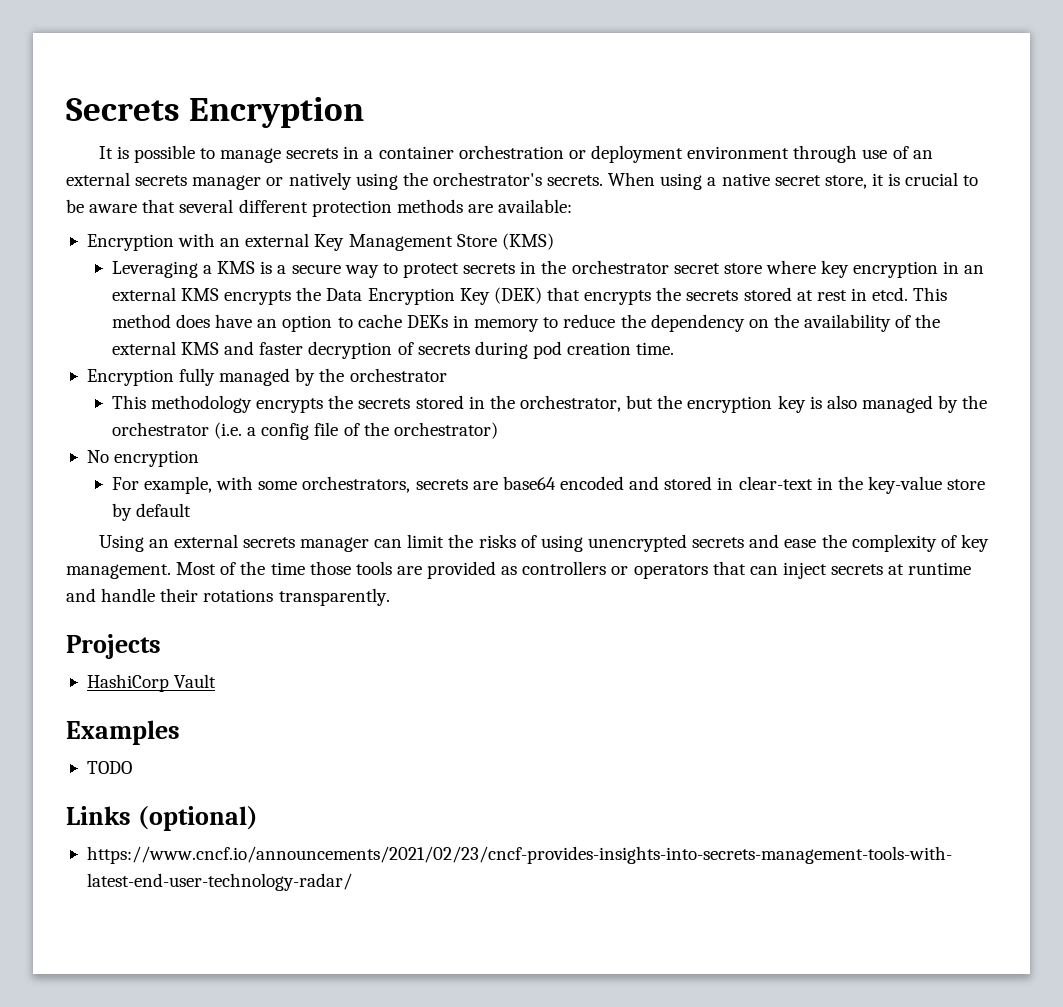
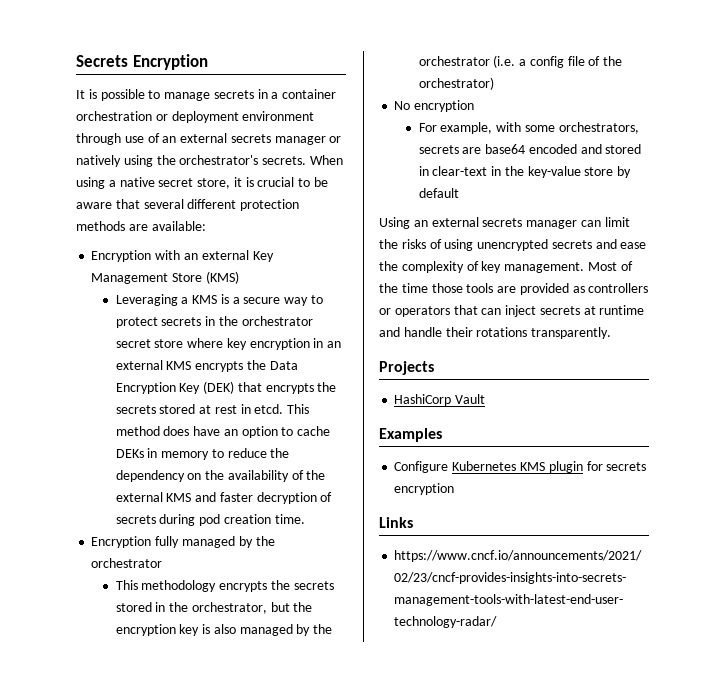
- TODO
+ Configure Kubernetes KMS plugin for secrets encryption
- Links (optional)
+ Links

